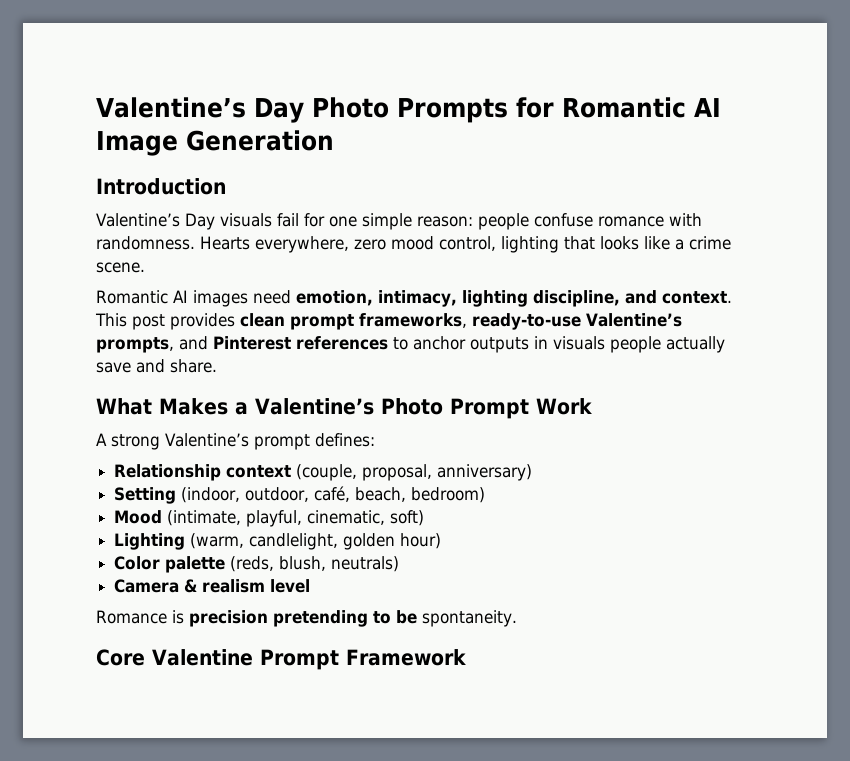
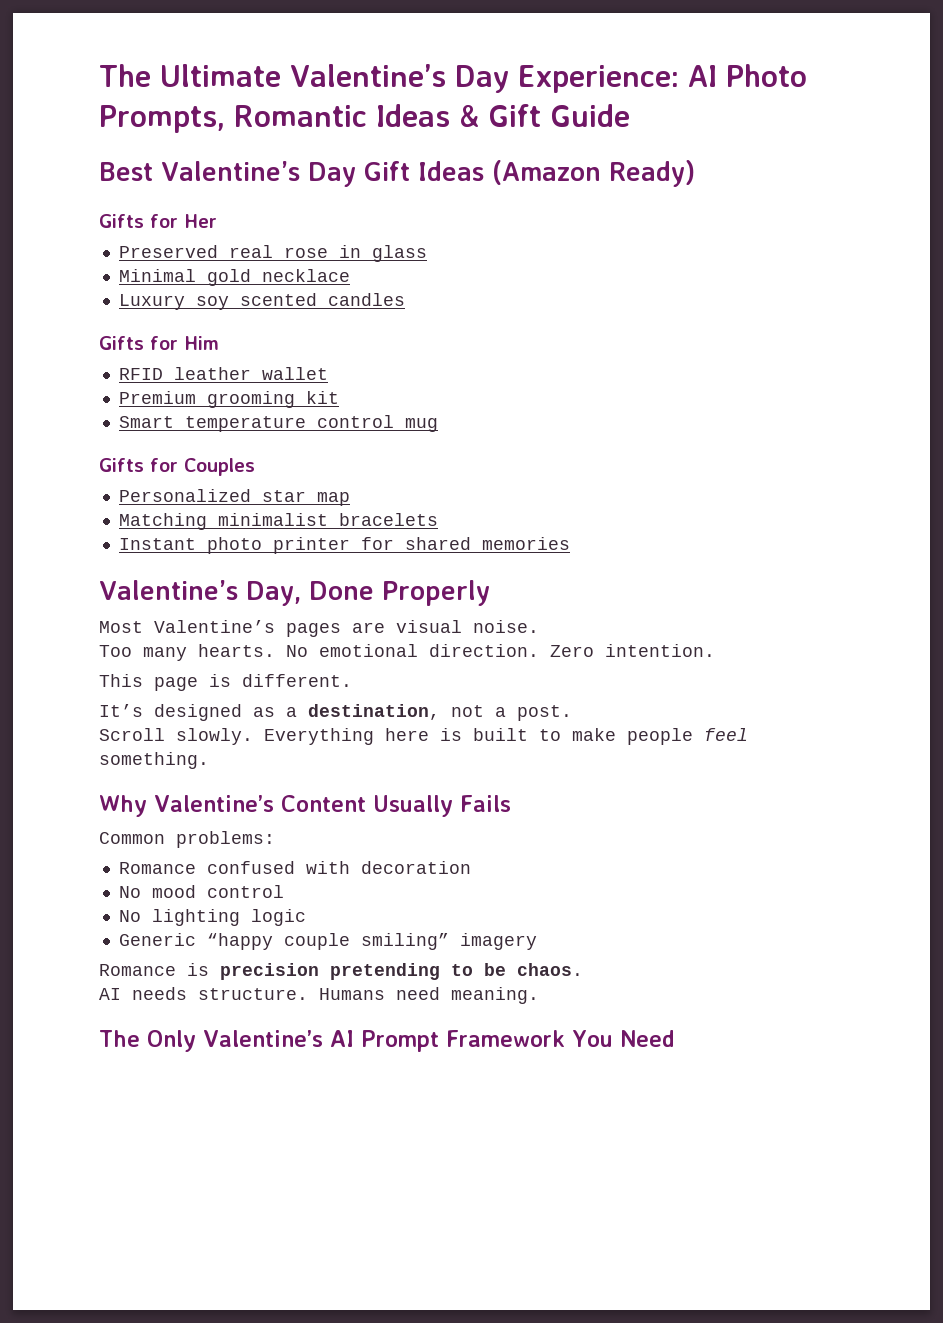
- Valentine’s Day Photo Prompts for Romantic AI Image Generation
- Introduction
- Valentine’s Day visuals fail for one simple reason: people confuse romance with randomness. Hearts everywhere, zero mood control, lighting that looks like a crime scene.
- Romantic AI images need emotion, intimacy, lighting discipline, and context. This post provides clean prompt frameworks, ready-to-use Valentine’s prompts, and Pinterest references to anchor outputs in visuals people actually save and share.
- What Makes a Valentine’s Photo Prompt Work
- A strong Valentine’s prompt defines:
- Relationship context (couple, proposal, anniversary)
- Setting (indoor, outdoor, café, beach, bedroom)
- Mood (intimate, playful, cinematic, soft)
- Lighting (warm, candlelight, golden hour)
- Color palette (reds, blush, neutrals)
- Camera & realism level
+ The Ultimate Valentine’s Day Experience: AI Photo Prompts, Romantic Ideas & Gift Guide
+ Best Valentine’s Day Gift Ideas (Amazon Ready)
+ Gifts for Her
+ Preserved real rose in glass
+ Minimal gold necklace
+ Luxury soy scented candles
+ Gifts for Him
+ RFID leather wallet
+ Premium grooming kit
+ Smart temperature control mug
+ Gifts for Couples
+ Personalized star map
+ Matching minimalist bracelets
+ Instant photo printer for shared memories
+ Valentine’s Day, Done Properly
+ Most Valentine’s pages are visual noise.
+ Too many hearts. No emotional direction. Zero intention.
+ This page is different.
+ It’s designed as a destination, not a post.
+ Scroll slowly. Everything here is built to make people feel something.
+ Why Valentine’s Content Usually Fails
+ Common problems:
+ Romance confused with decoration
+ No mood control
+ No lighting logic
+ Generic “happy couple smiling” imagery
- Romance is precision pretending to be spontaneity.
- Core Valentine Prompt Framework
+ Romance is precision pretending to be chaos.
+ AI needs structure. Humans need meaning.
+ The Only Valentine’s AI Prompt Framework You Need

